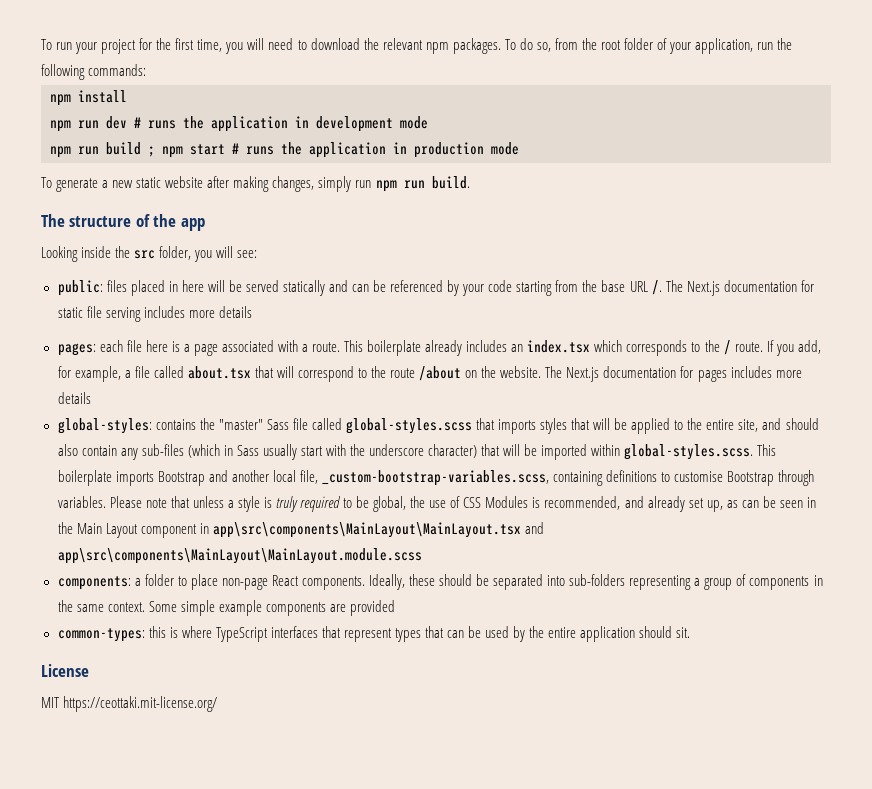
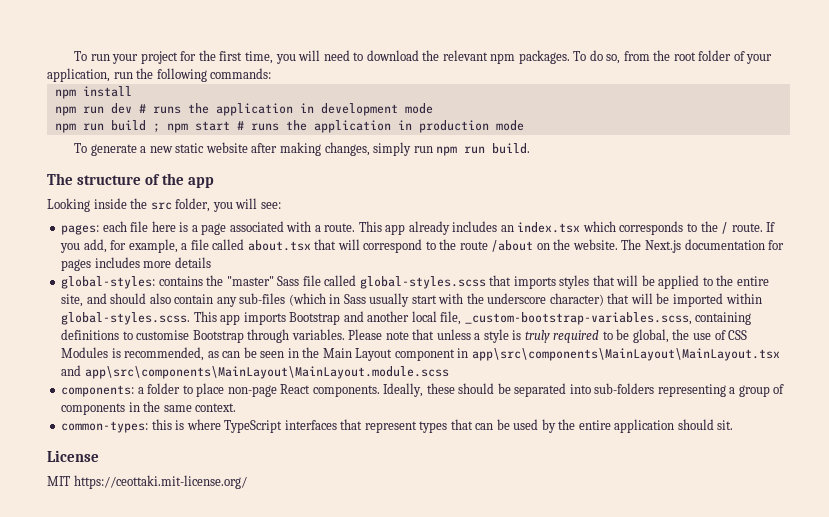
- public: files placed in here will be served statically and can be referenced by your code starting from the base URL /. The Next.js documentation for static file serving includes more details
- This boilerplate already includes an index.tsx which corresponds to the / route.
+ This app already includes an index.tsx which corresponds to the / route.
- global-styles: contains the "master" Sass file called global-styles.scss that imports styles that will be applied to the entire site, and should also contain any sub-files (which in Sass usually start with the underscore character) that will be imported within global-styles.scss. This boilerplate imports Bootstrap and another local file, _custom-bootstrap-variables.scss, containing definitions to customise Bootstrap through variables.
+ global-styles: contains the "master" Sass file called global-styles.scss that imports styles that will be applied to the entire site, and should also contain any sub-files (which in Sass usually start with the underscore character) that will be imported within global-styles.scss. This app imports Bootstrap and another local file, _custom-bootstrap-variables.scss, containing definitions to customise Bootstrap through variables.
- Please note that unless a style is truly required to be global, the use of CSS Modules is recommended, and already set up, as can be seen in the Main Layout component in app\src\components\MainLayout\MainLayout.tsx and app\src\components\MainLayout\MainLayout.module.scss
+ Please note that unless a style is truly required to be global, the use of CSS Modules is recommended, as can be seen in the Main Layout component in app\src\components\MainLayout\MainLayout.tsx and app\src\components\MainLayout\MainLayout.module.scss
- Some simple example components are provided

